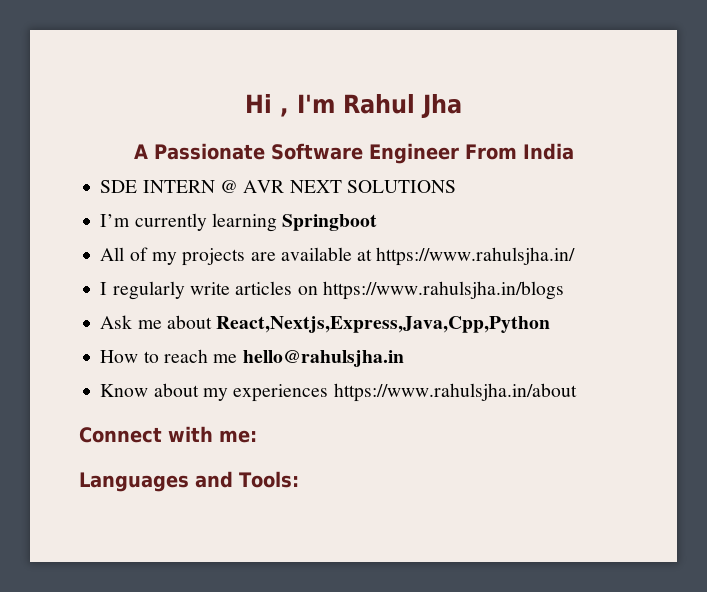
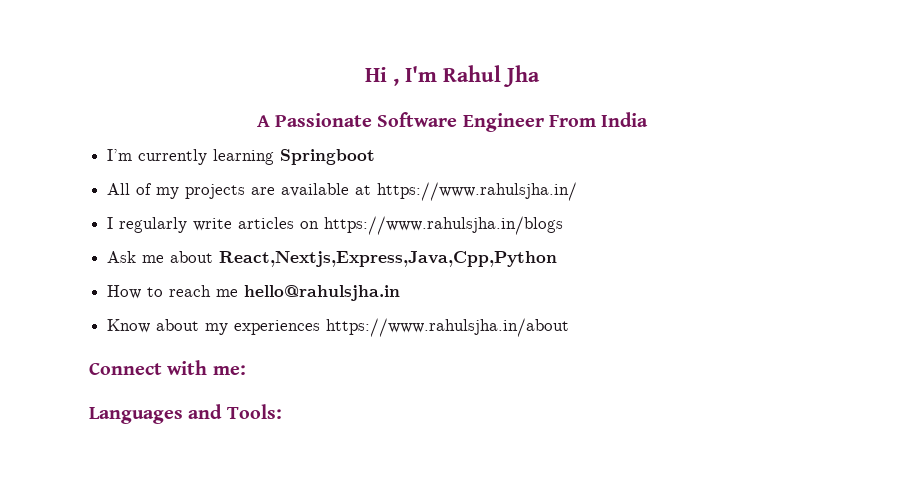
- SDE INTERN @ AVR NEXT SOLUTIONS

